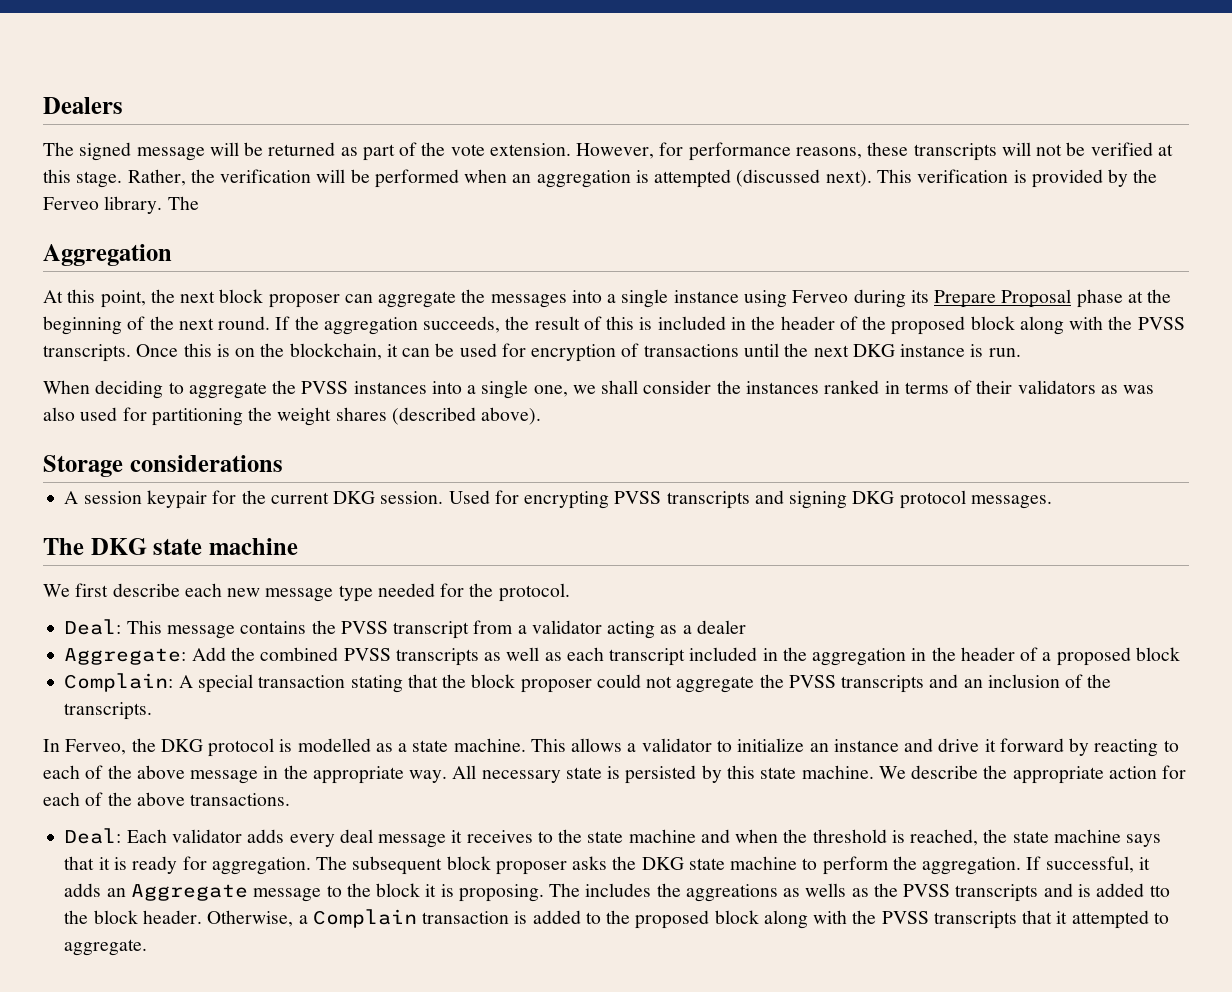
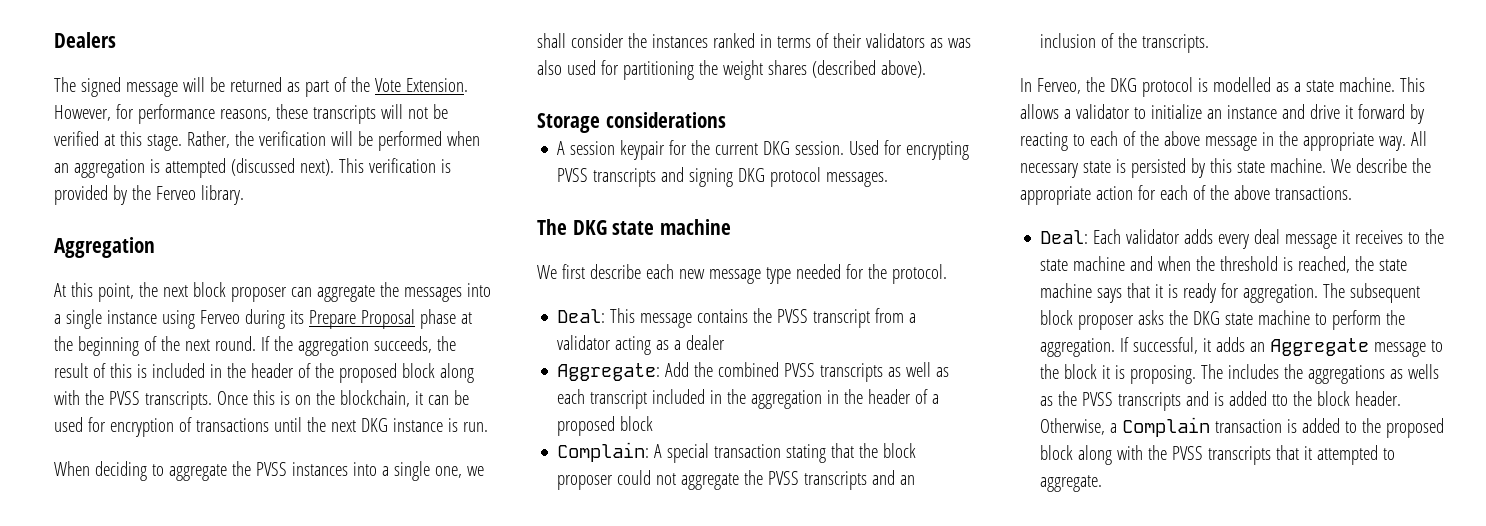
- The signed message will be returned as part of the vote extension.
+ The signed message will be returned as part of the Vote Extension.
- This verification is provided by the Ferveo library. The
+ This verification is provided by the Ferveo library.
- The includes the aggreations as wells as the PVSS transcripts and is added tto the block header.
+ The includes the aggregations as wells as the PVSS transcripts and is added tto the block header.

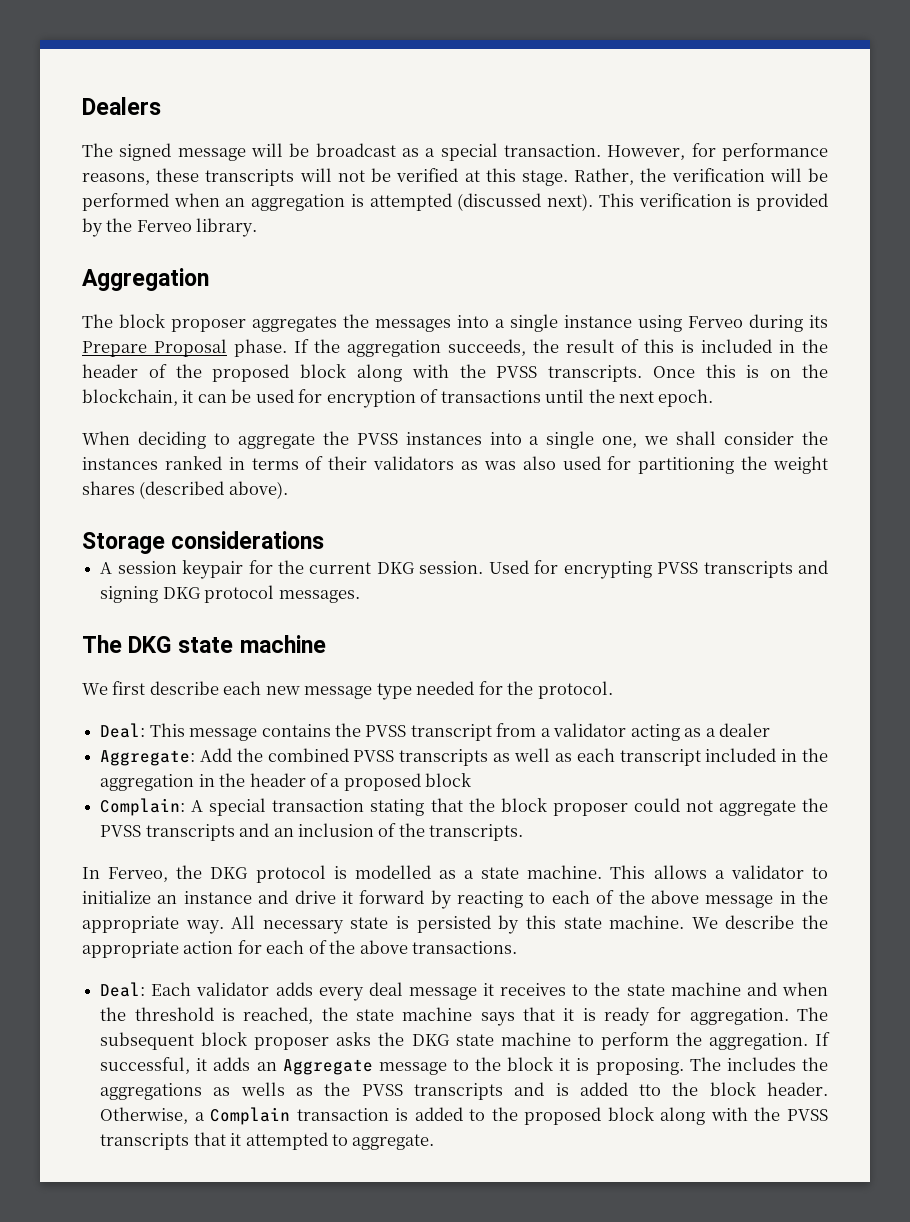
- The signed message will be returned as part of the Vote Extension.
+ The signed message will be broadcast as a special transaction.
- At this point, the next block proposer can aggregate the messages into a single instance using Ferveo during its Prepare Proposal phase at the beginning of the next round.
+ The block proposer aggregates the messages into a single instance using Ferveo during its Prepare Proposal phase.
- Once this is on the blockchain, it can be used for encryption of transactions until the next DKG instance is run.
+ Once this is on the blockchain, it can be used for encryption of transactions until the next epoch.

